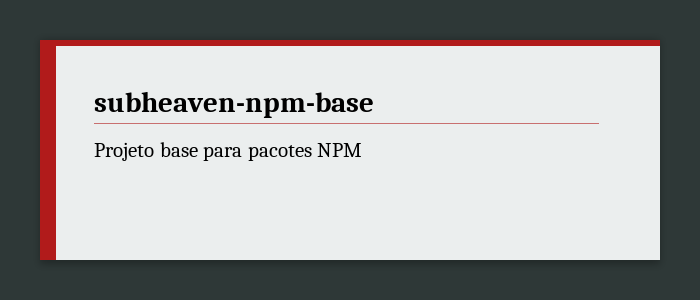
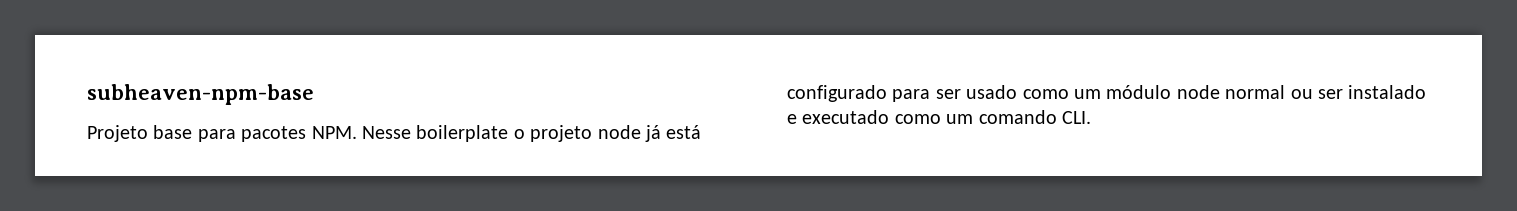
- Projeto base para pacotes NPM
+ Projeto base para pacotes NPM. Nesse boilerplate o projeto node já está configurado para ser usado como um módulo node normal ou ser instalado e executado como um comando CLI.

